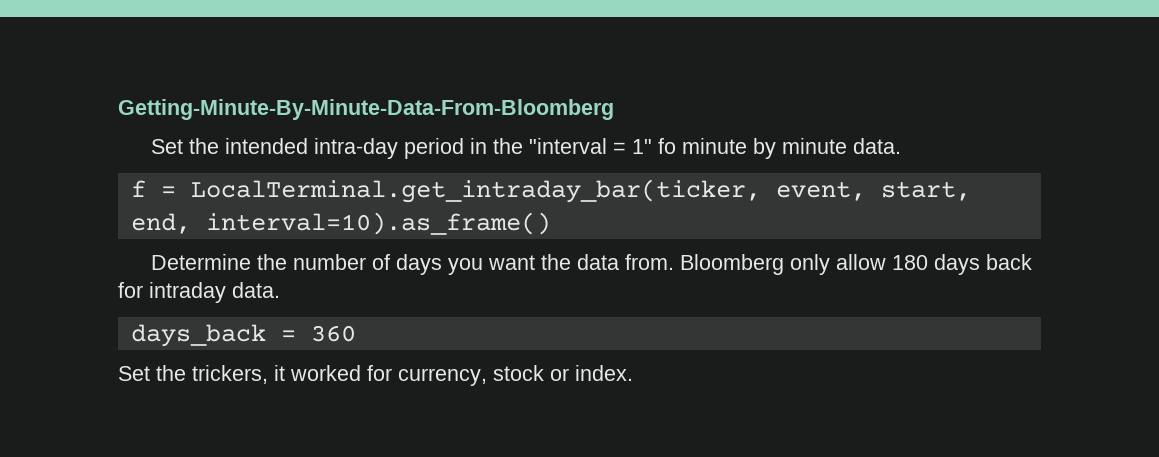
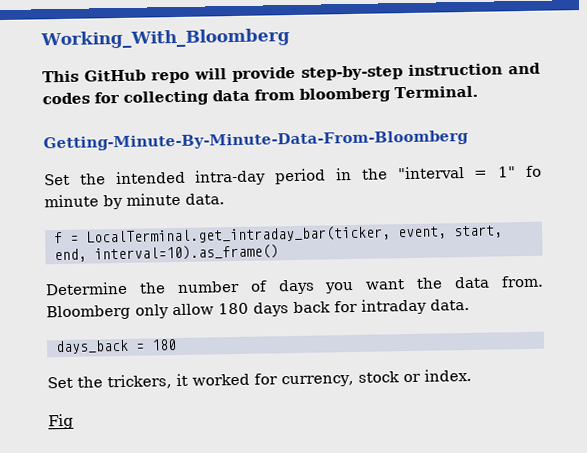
+ Working_With_Bloomberg
+ This GitHub repo will provide step-by-step instruction and codes for collecting data from bloomberg Terminal.
- days_back = 360
+ days_back = 180
+ Fig

